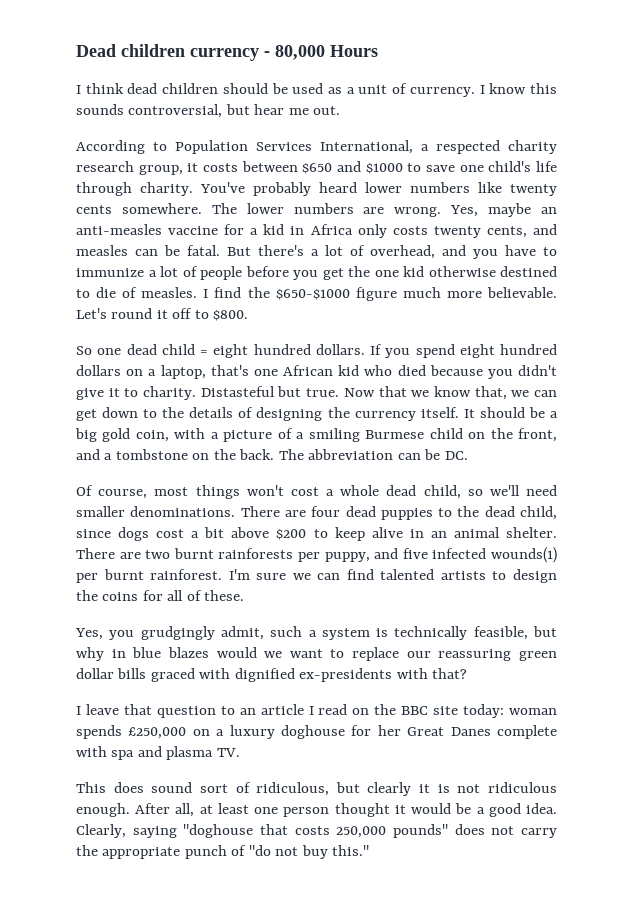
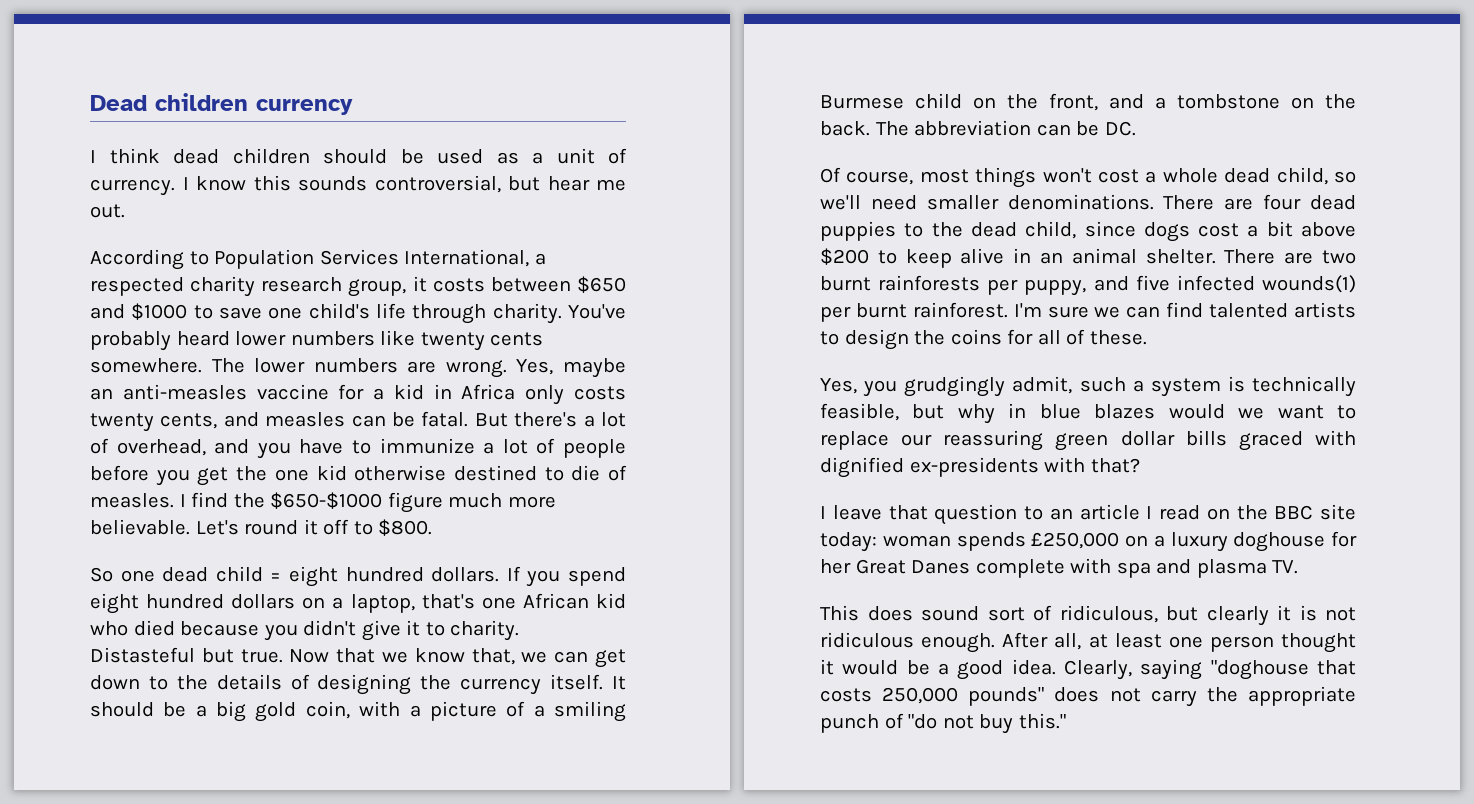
- Dead children currency - 80,000 Hours
+ Dead children currency

